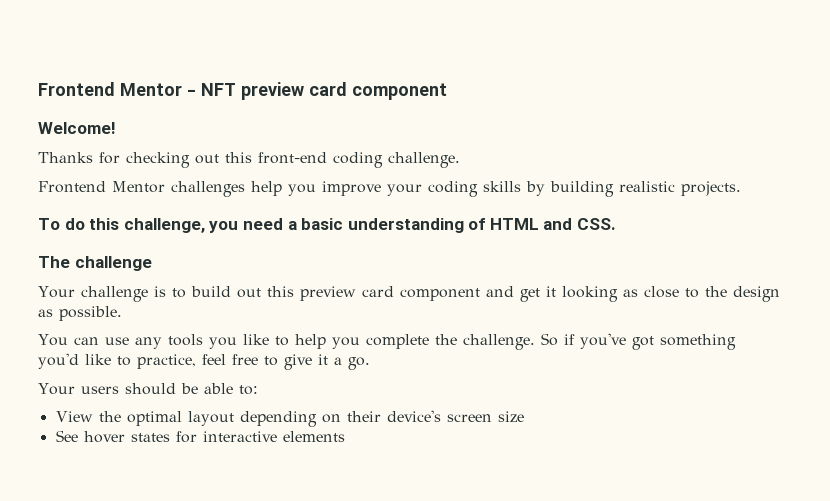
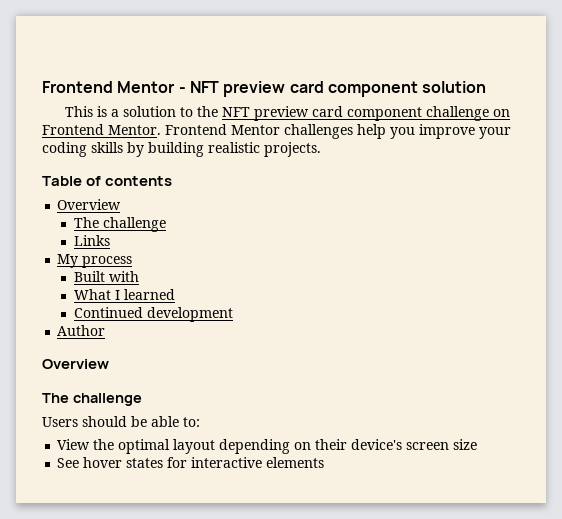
- Frontend Mentor - NFT preview card component
- Welcome!
- Thanks for checking out this front-end coding challenge.
- Frontend Mentor challenges help you improve your coding skills by building realistic projects.
+ Frontend Mentor - NFT preview card component solution
+ This is a solution to the NFT preview card component challenge on Frontend Mentor. Frontend Mentor challenges help you improve your coding skills by building realistic projects.
- To do this challenge, you need a basic understanding of HTML and CSS.
+ Table of contents
+ Overview
  The challenge
- Your challenge is to build out this preview card component and get it looking as close to the design as possible.
- You can use any tools you like to help you complete the challenge. So if you've got something you'd like to practice, feel free to give it a go.
- Your users should be able to:
+ Links
+ My process
+ Built with
+ What I learned
+ Continued development
+ Author
+ Overview
+ The challenge
+ Users should be able to:

